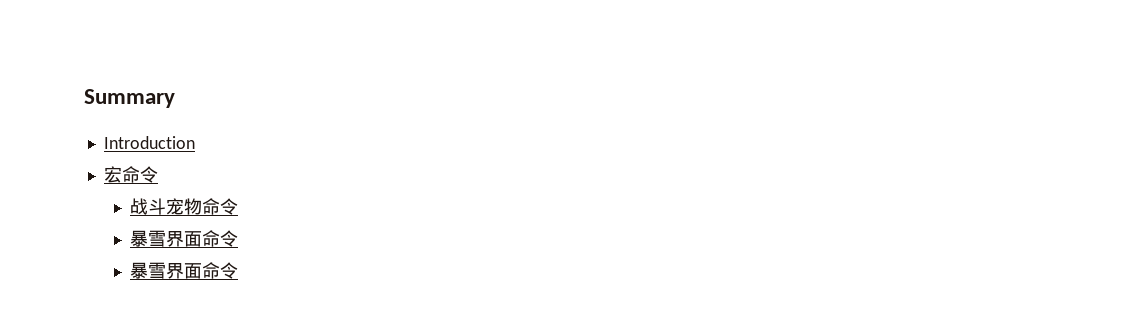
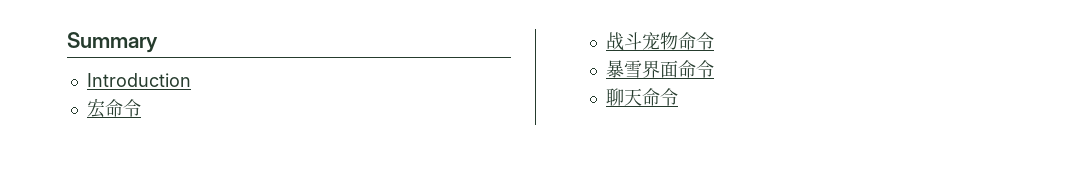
  战斗宠物命令
  暴雪界面命令
- 暴雪界面命令
+ 聊天命令

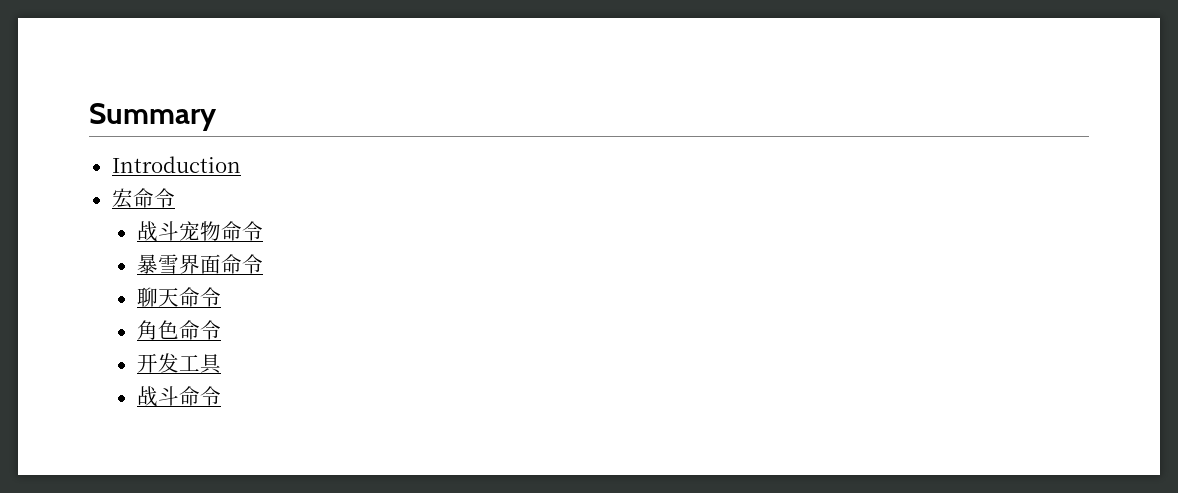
+ 角色命令
+ 开发工具
+ 战斗命令

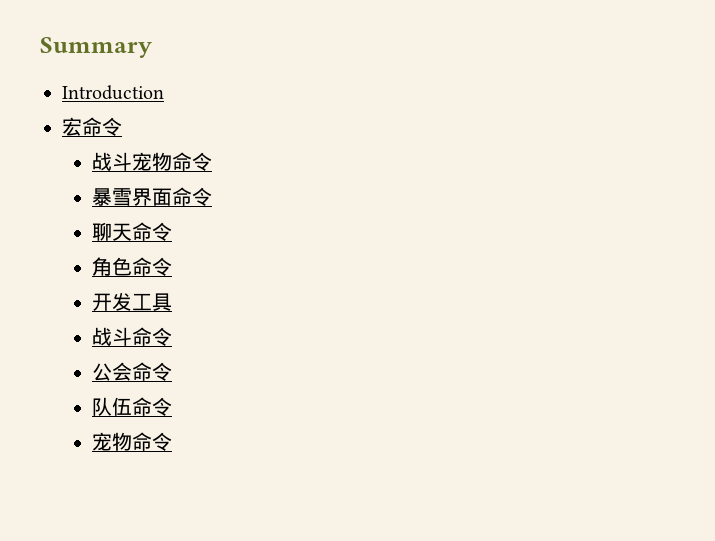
+ 公会命令
+ 队伍命令
+ 宠物命令

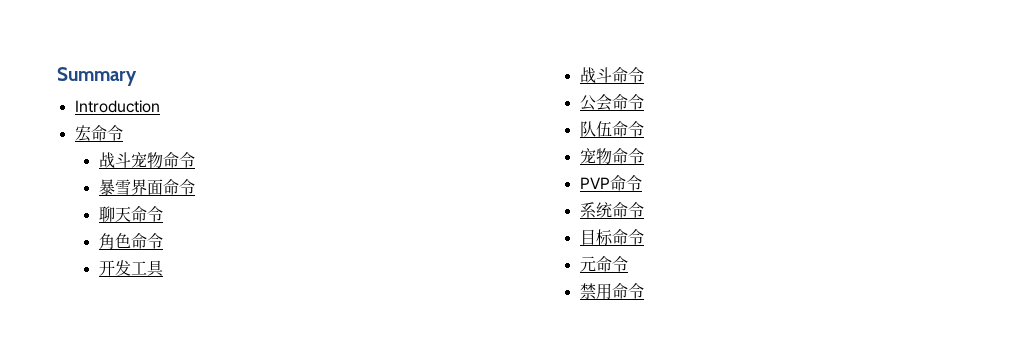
+ PVP命令
+ 系统命令
+ 目标命令
+ 元命令
+ 禁用命令

